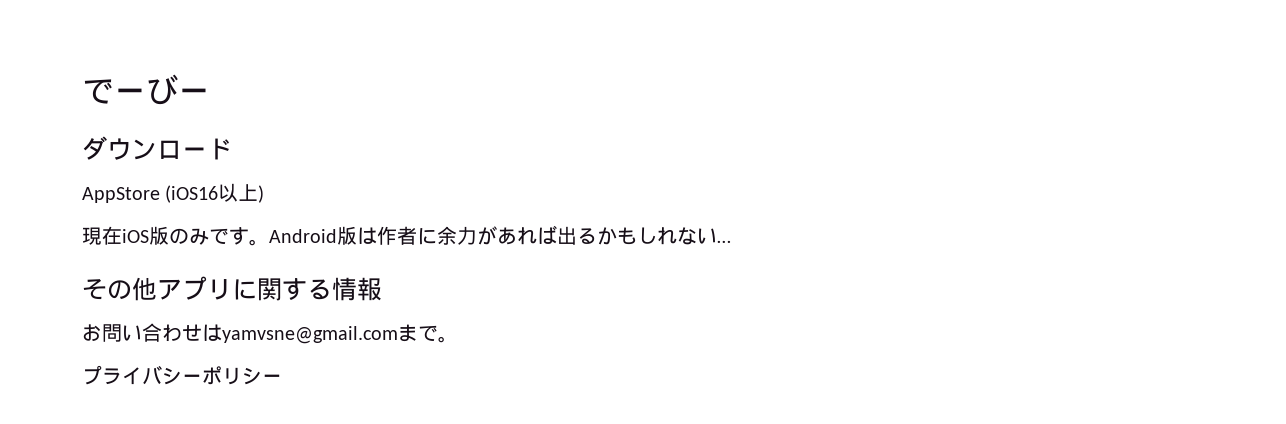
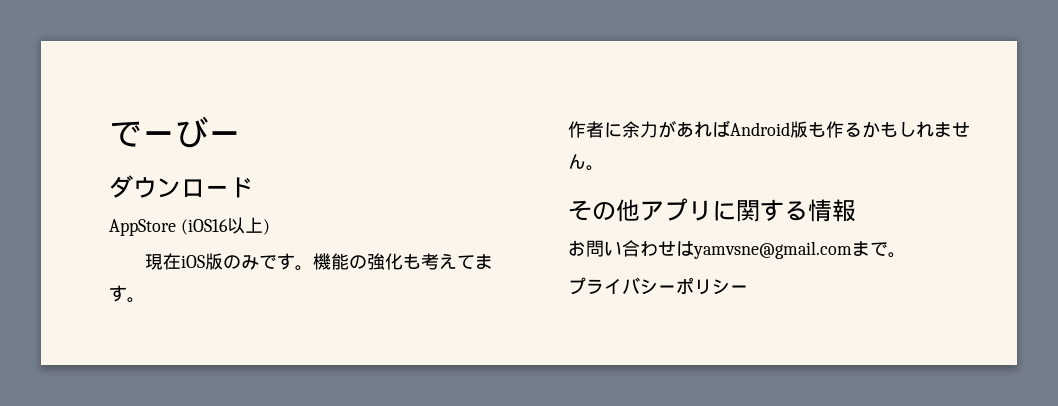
- Android版は作者に余力があれば出るかもしれない…
+ 機能の強化も考えてます。
+ 作者に余力があればAndroid版も作るかもしれません。

